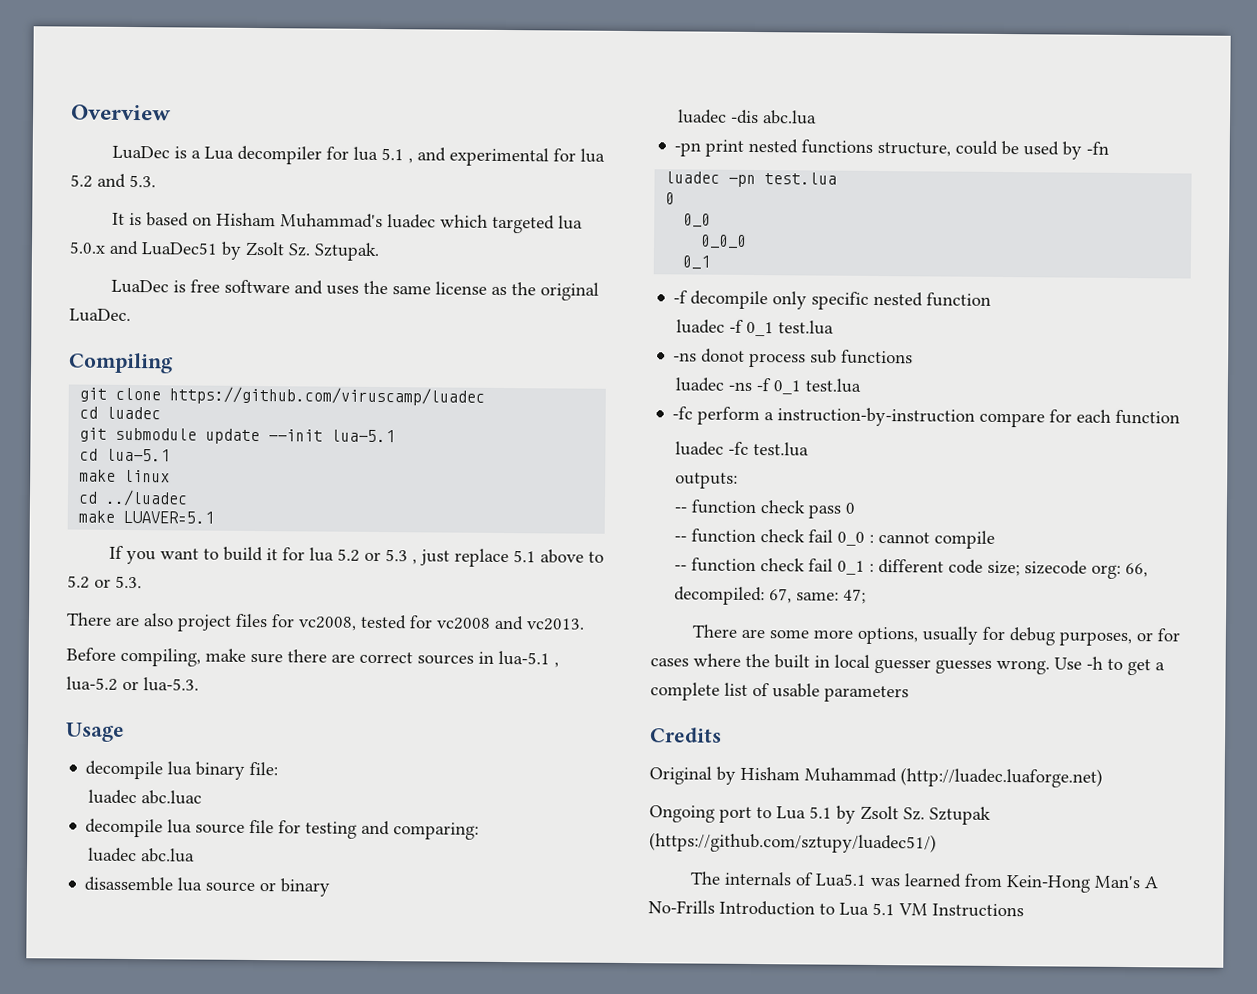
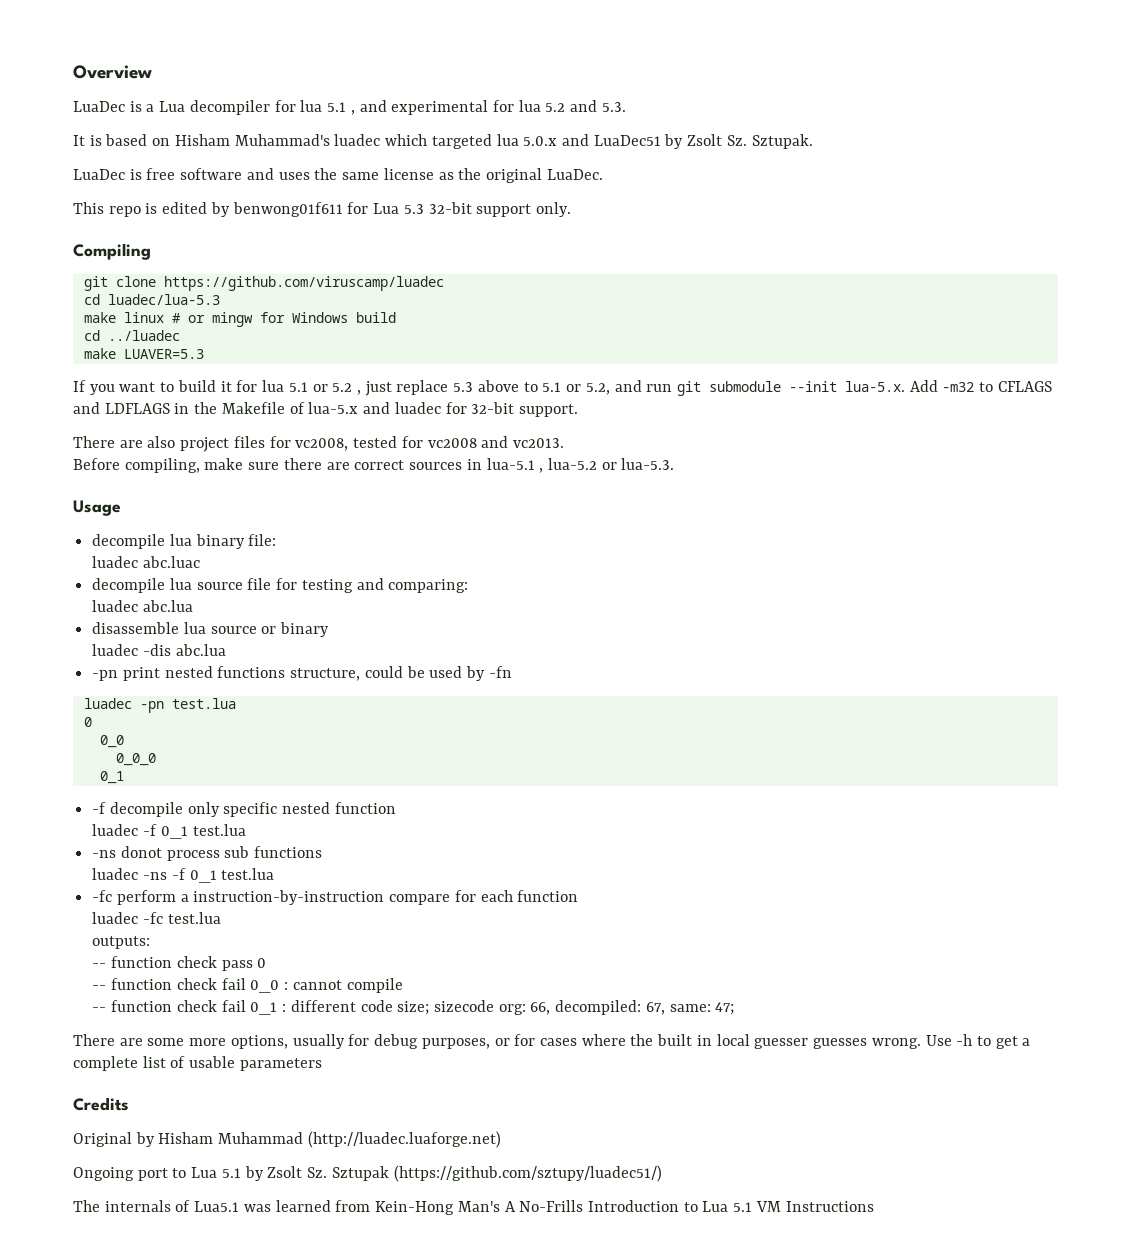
+ This repo is edited by benwong01f611 for Lua 5.3 32-bit support only.
- cd luadec
- git submodule update --init lua-5.1
- cd lua-5.1
- make linux
+ cd luadec/lua-5.3
+ make linux # or mingw for Windows build
- make LUAVER=5.1
+ make LUAVER=5.3
- If you want to build it for lua 5.2 or 5.3 , just replace 5.1 above to 5.2 or 5.3.
+ If you want to build it for lua 5.1 or 5.2 , just replace 5.3 above to 5.1 or 5.2, and run git submodule --init lua-5.x. Add -m32 to CFLAGS and LDFLAGS in the Makefile of lua-5.x and luadec for 32-bit support.

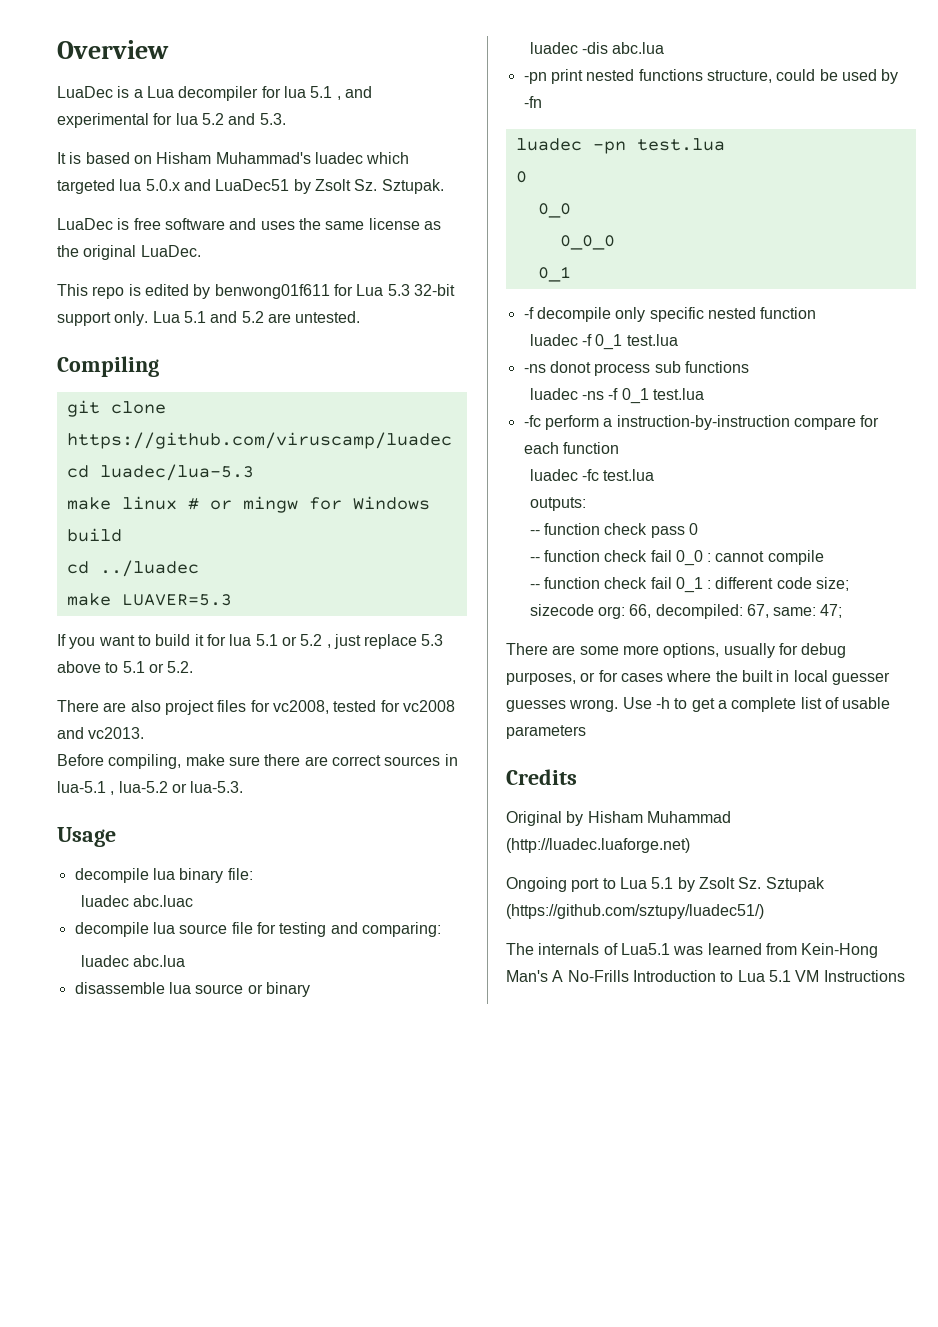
+ Lua 5.1 and 5.2 are untested.
- If you want to build it for lua 5.1 or 5.2 , just replace 5.3 above to 5.1 or 5.2, and run git submodule --init lua-5.x. Add -m32 to CFLAGS and LDFLAGS in the Makefile of lua-5.x and luadec for 32-bit support.
+ If you want to build it for lua 5.1 or 5.2 , just replace 5.3 above to 5.1 or 5.2.

